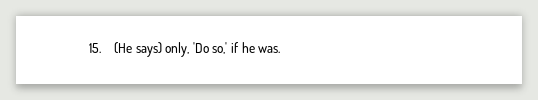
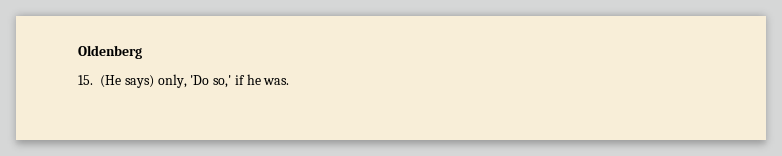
+ Oldenberg

